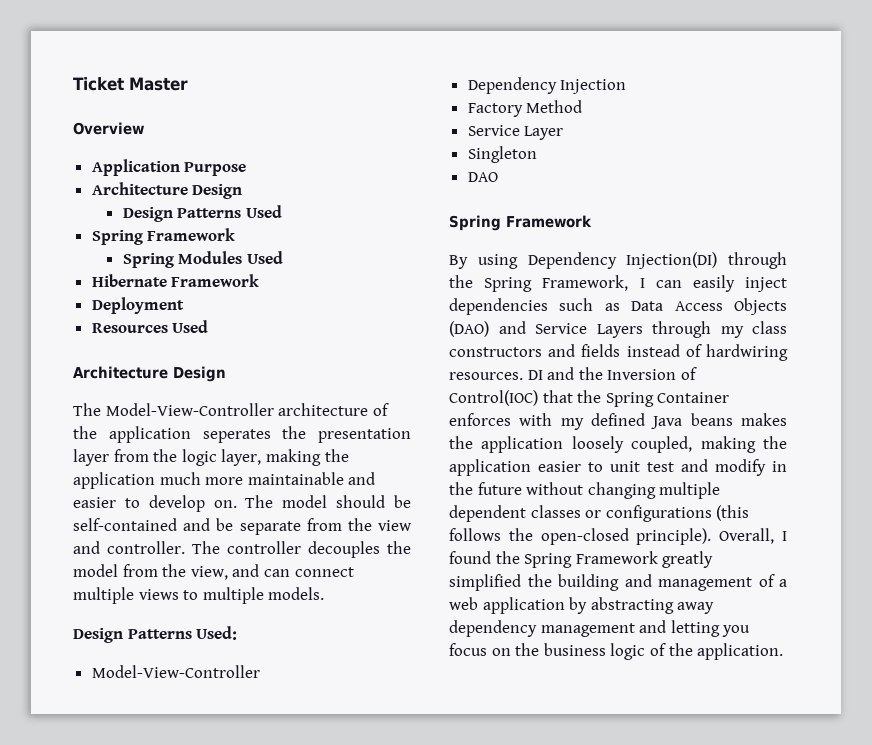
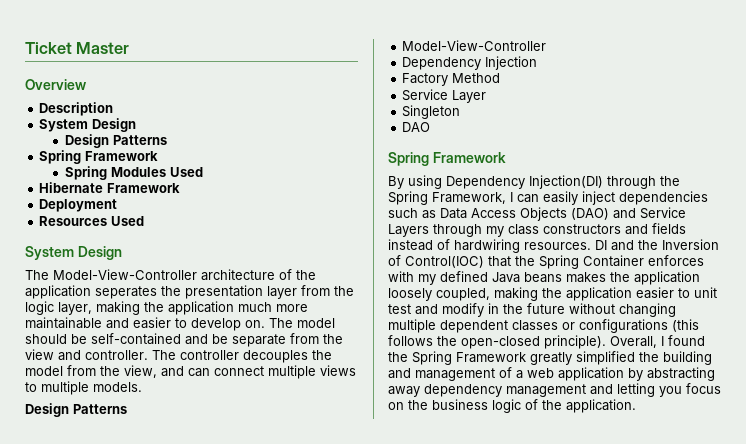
- Application Purpose
- Architecture Design
- Design Patterns Used
+ Description
+ System Design
+ Design Patterns
  Resources Used
- Architecture Design
+ System Design
  The controller decouples the model from the view, and can connect multiple views to multiple models.
- Design Patterns Used:
+ Design Patterns

